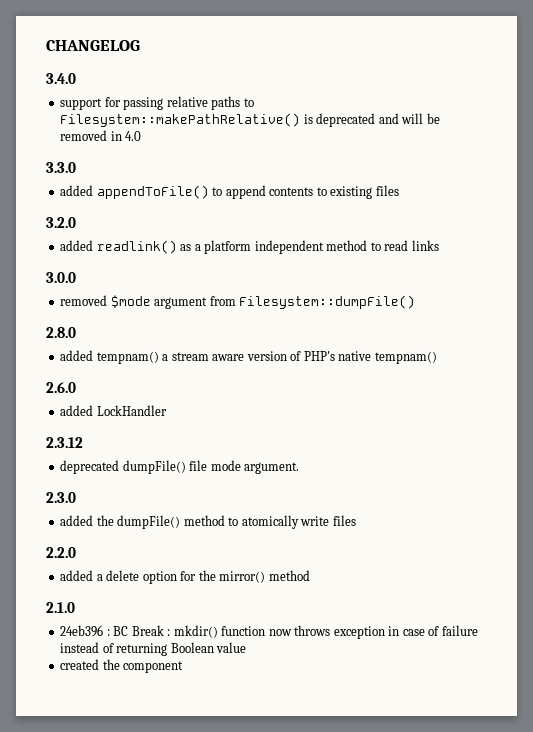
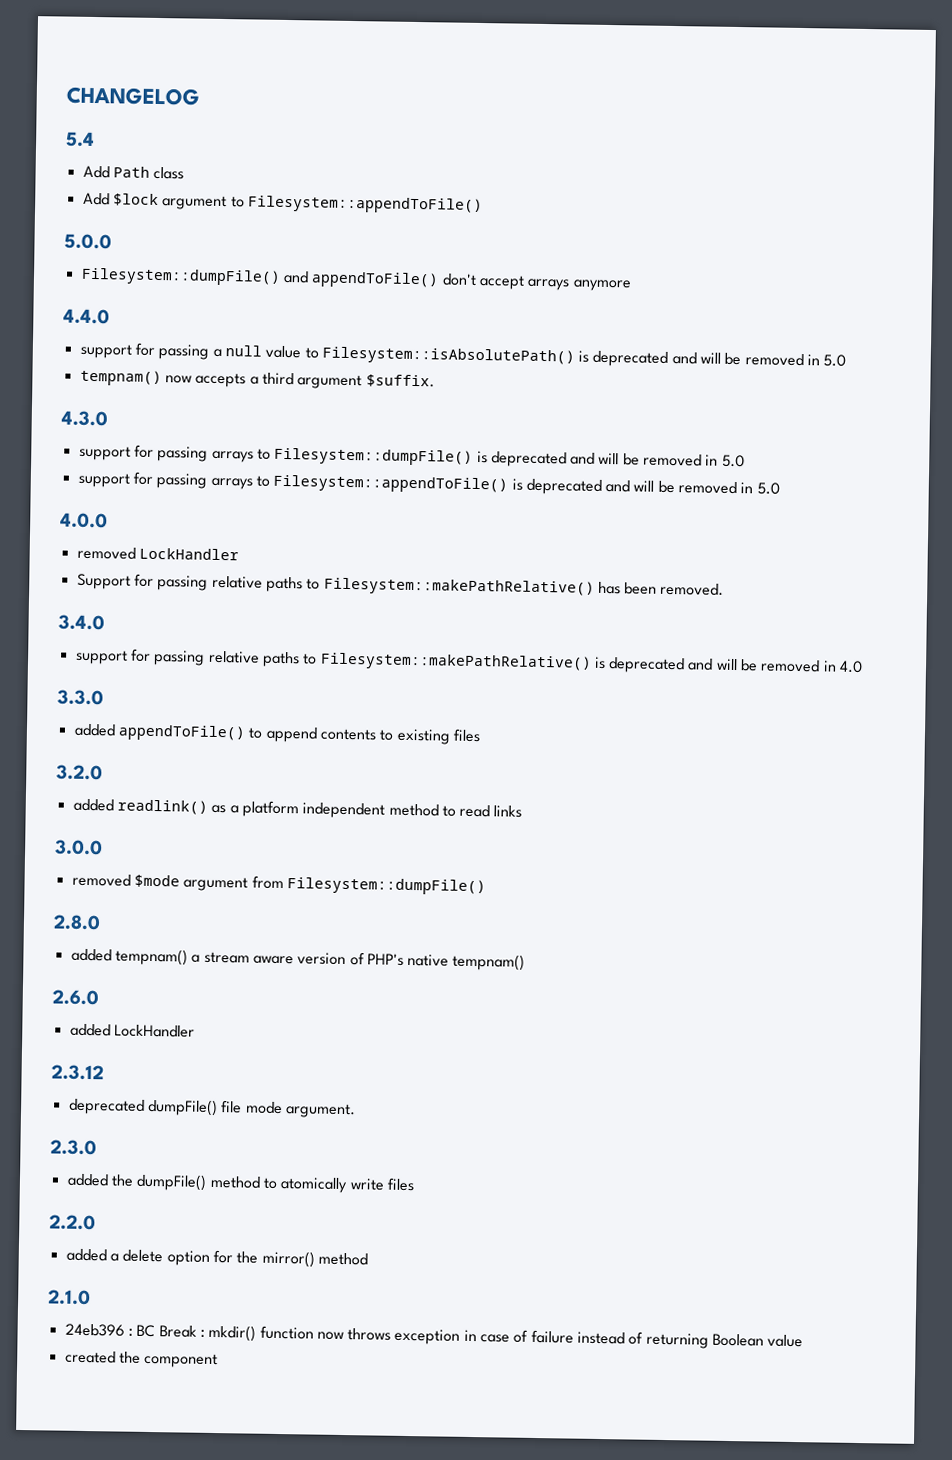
+ 5.4
+ Add Path class
+ Add $lock argument to Filesystem::appendToFile()
+ 5.0.0
+ Filesystem::dumpFile() and appendToFile() don't accept arrays anymore
+ 4.4.0
+ support for passing a null value to Filesystem::isAbsolutePath() is deprecated and will be removed in 5.0
+ tempnam() now accepts a third argument $suffix.
+ 4.3.0
+ support for passing arrays to Filesystem::dumpFile() is deprecated and will be removed in 5.0
+ support for passing arrays to Filesystem::appendToFile() is deprecated and will be removed in 5.0
+ 4.0.0
+ removed LockHandler
+ Support for passing relative paths to Filesystem::makePathRelative() has been removed.

